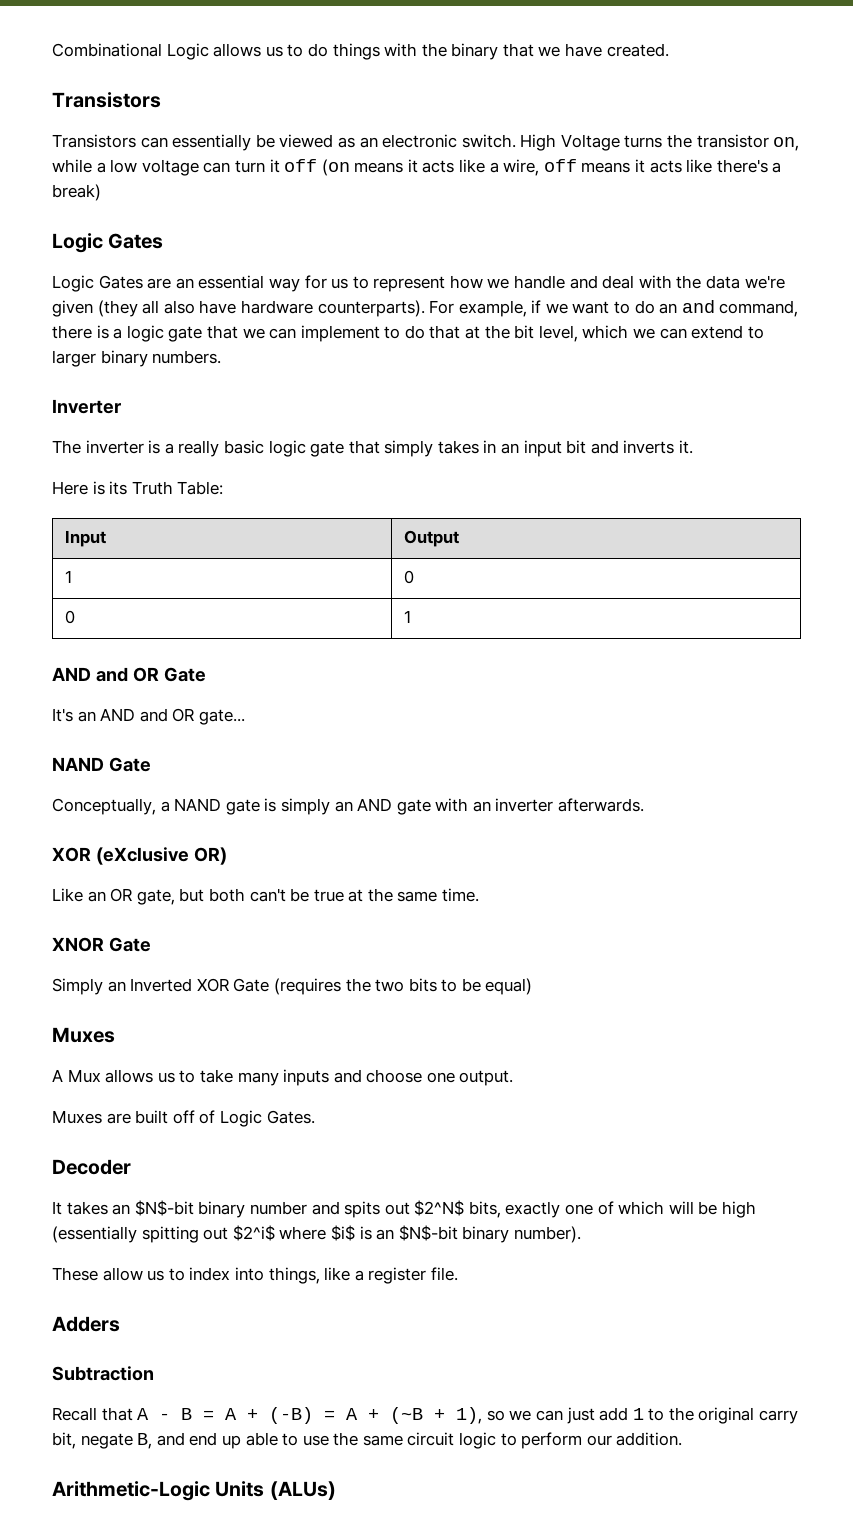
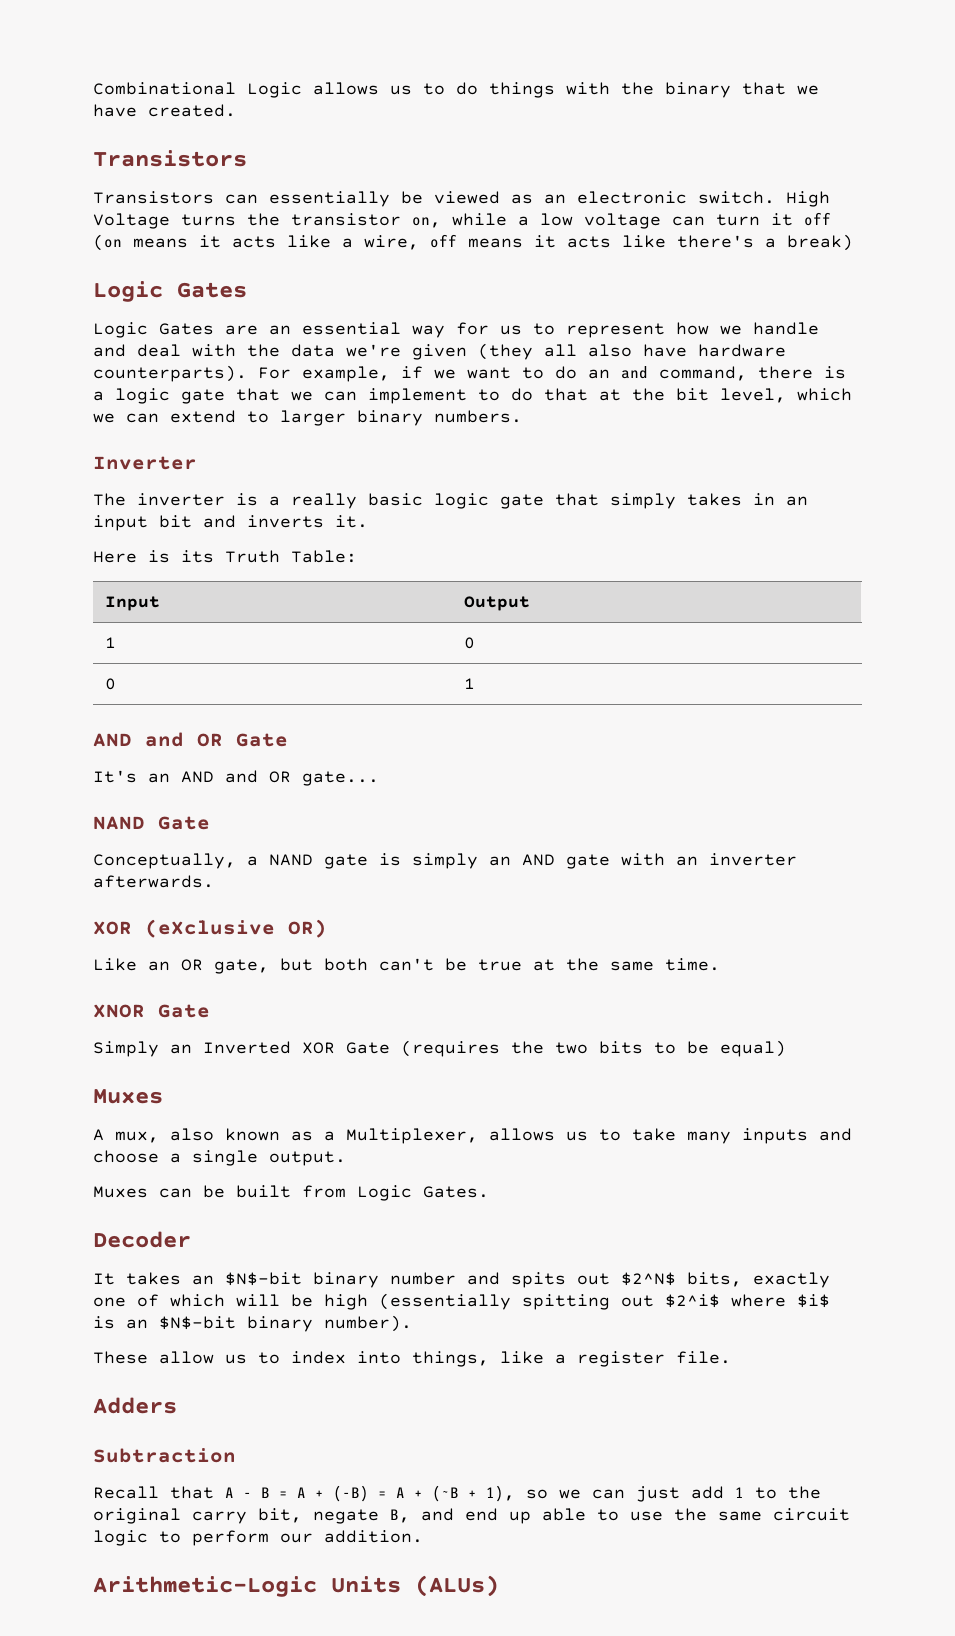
- A Mux allows us to take many inputs and choose one output.
+ A mux, also known as a Multiplexer, allows us to take many inputs and choose a single output.
- Muxes are built off of Logic Gates.
+ Muxes can be built from Logic Gates.

